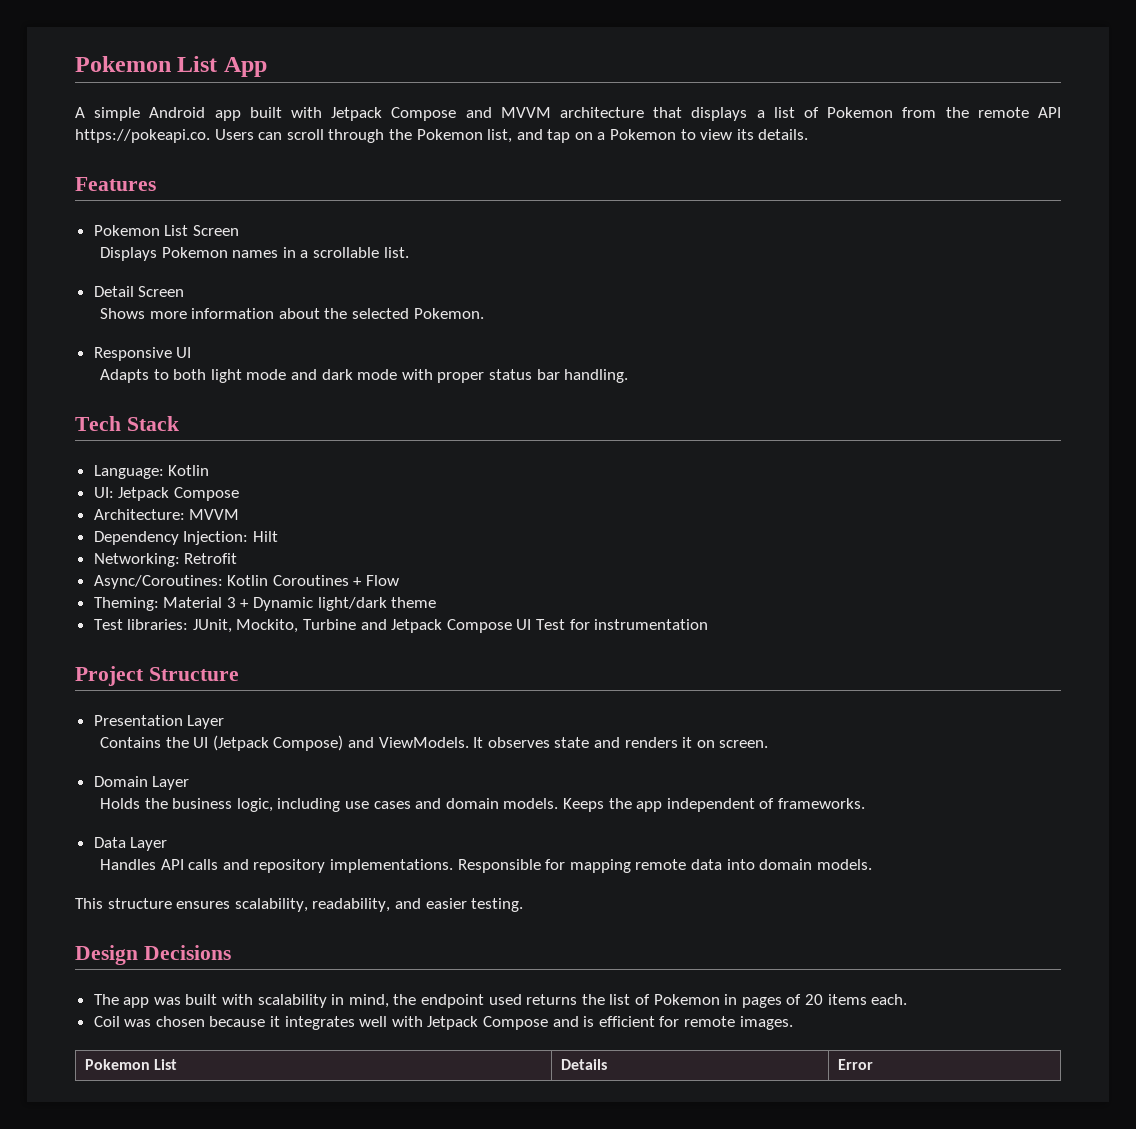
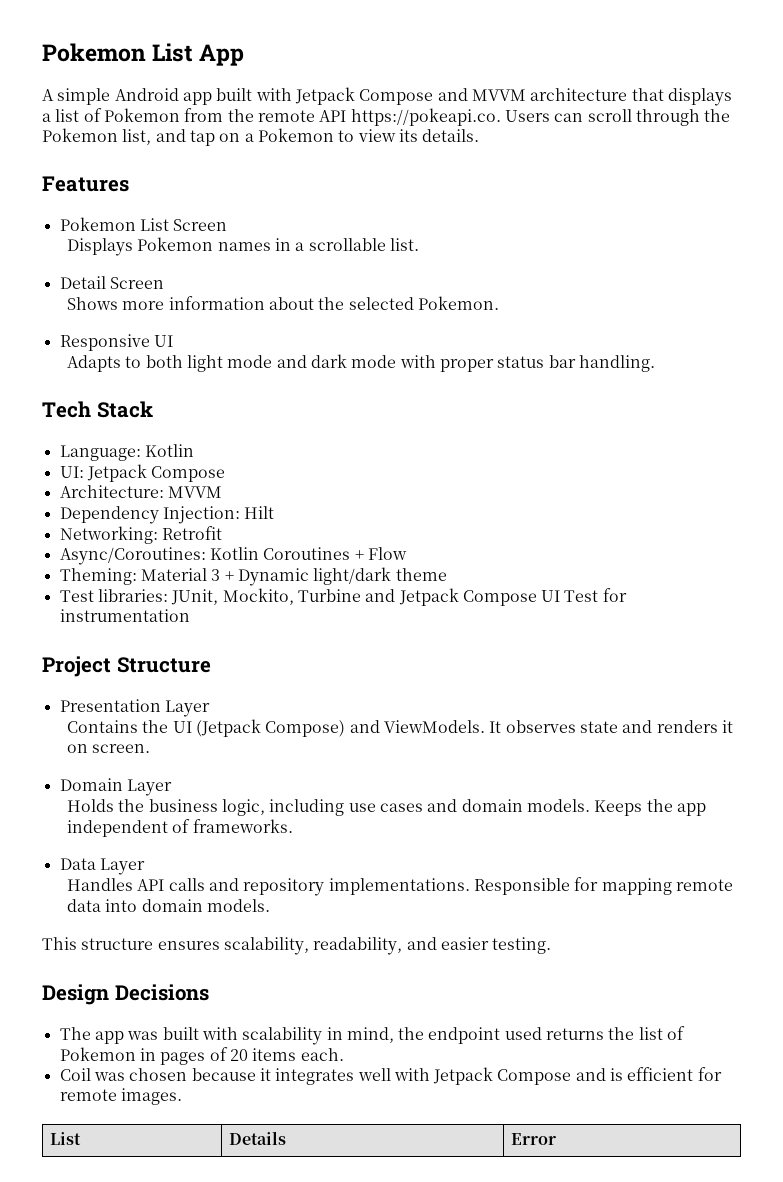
- Pokemon List | Details | Error
+ List | Details | Error

